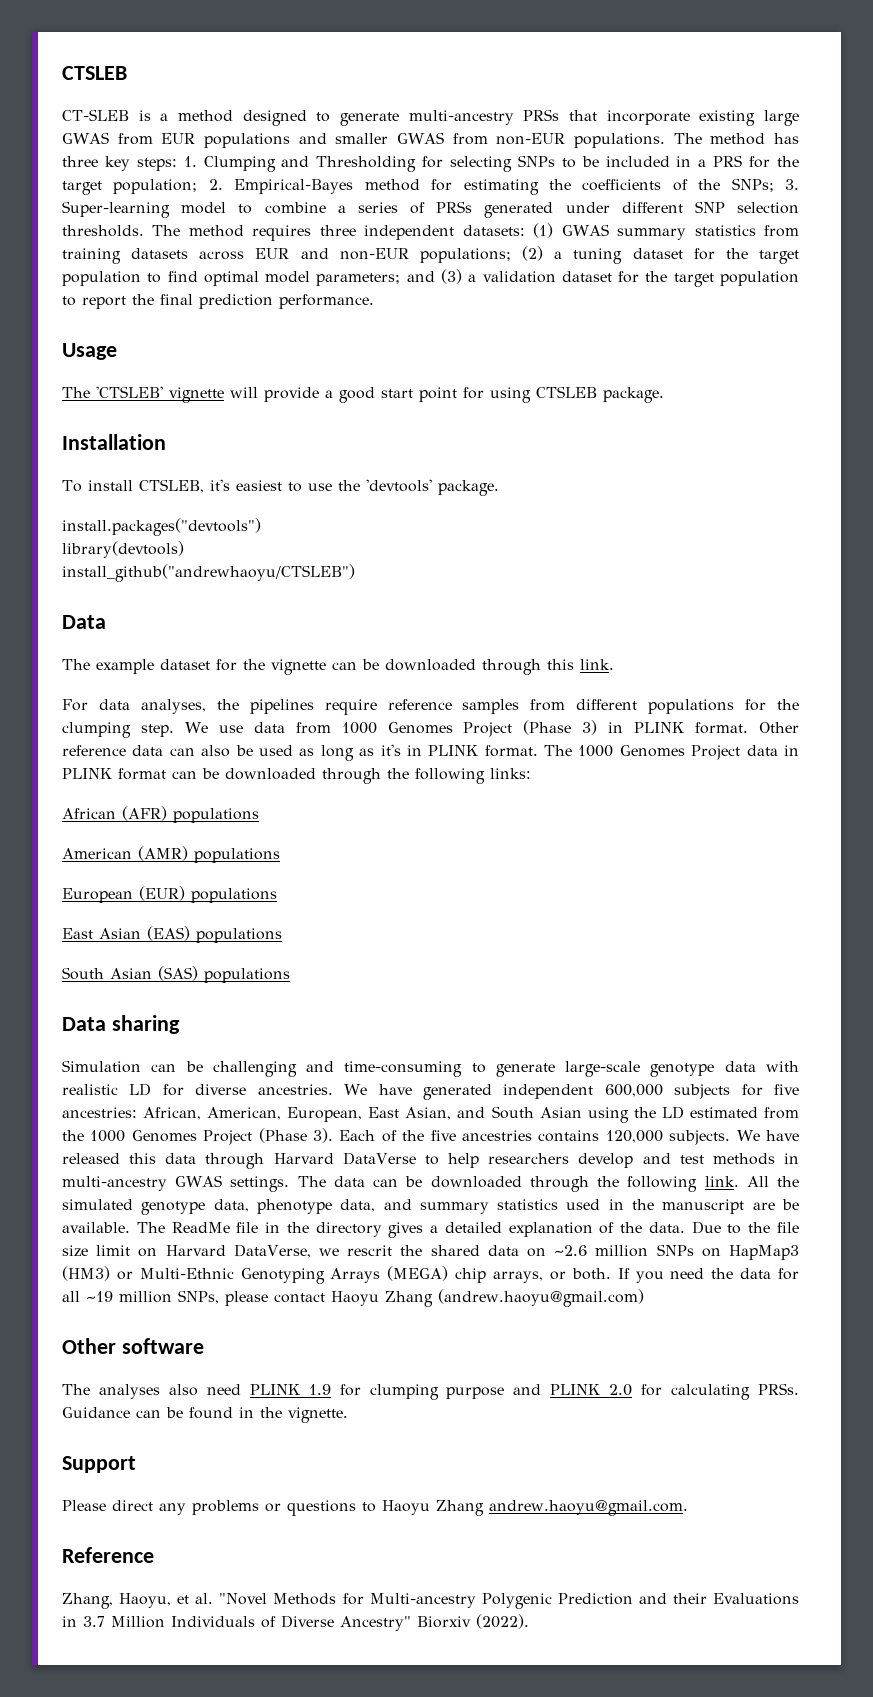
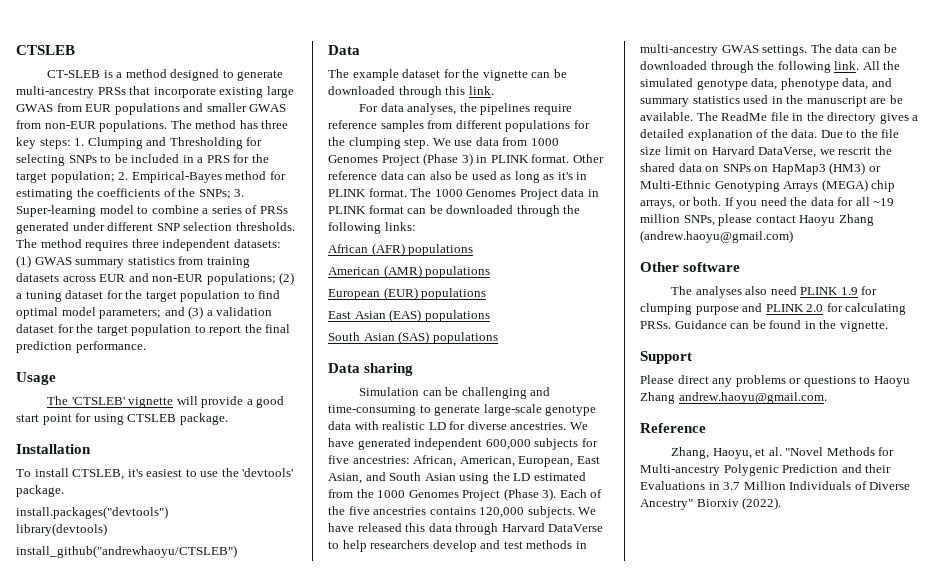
- Due to the file size limit on Harvard DataVerse, we rescrit the shared data on ~2.6 million SNPs on HapMap3 (HM3) or Multi-Ethnic Genotyping Arrays (MEGA) chip arrays, or both.
+ Due to the file size limit on Harvard DataVerse, we rescrit the shared data on SNPs on HapMap3 (HM3) or Multi-Ethnic Genotyping Arrays (MEGA) chip arrays, or both.

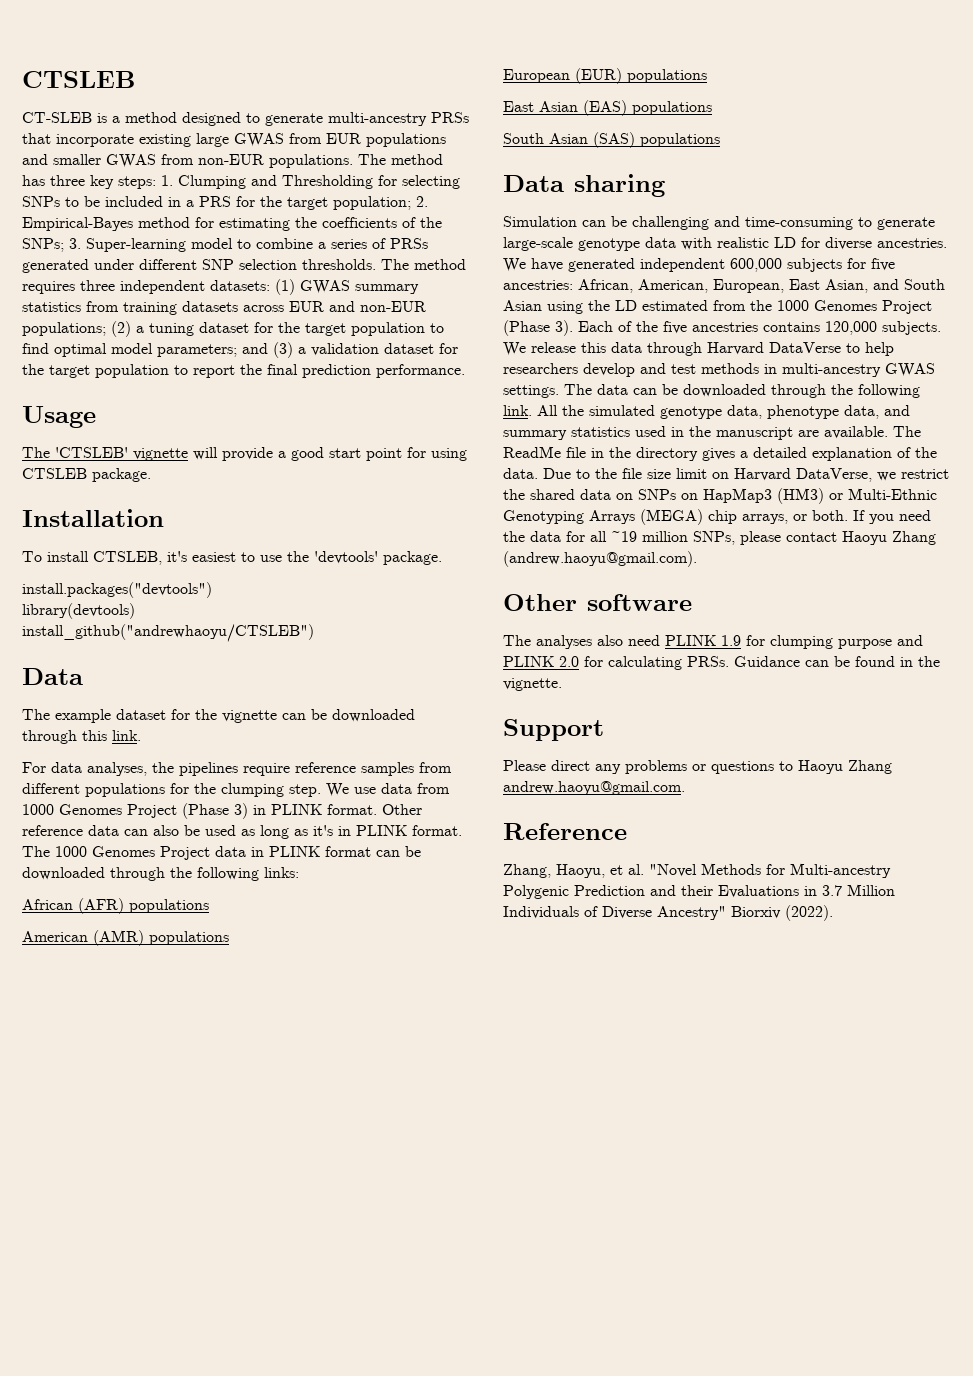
- We have released this data through Harvard DataVerse to help researchers develop and test methods in multi-ancestry GWAS settings.
+ We release this data through Harvard DataVerse to help researchers develop and test methods in multi-ancestry GWAS settings.
- All the simulated genotype data, phenotype data, and summary statistics used in the manuscript are be available.
+ All the simulated genotype data, phenotype data, and summary statistics used in the manuscript are available.
- Due to the file size limit on Harvard DataVerse, we rescrit the shared data on SNPs on HapMap3 (HM3) or Multi-Ethnic Genotyping Arrays (MEGA) chip arrays, or both.
+ Due to the file size limit on Harvard DataVerse, we restrict the shared data on SNPs on HapMap3 (HM3) or Multi-Ethnic Genotyping Arrays (MEGA) chip arrays, or both.
- If you need the data for all ~19 million SNPs, please contact Haoyu Zhang (andrew.haoyu@gmail.com)
+ If you need the data for all ~19 million SNPs, please contact Haoyu Zhang (andrew.haoyu@gmail.com).

